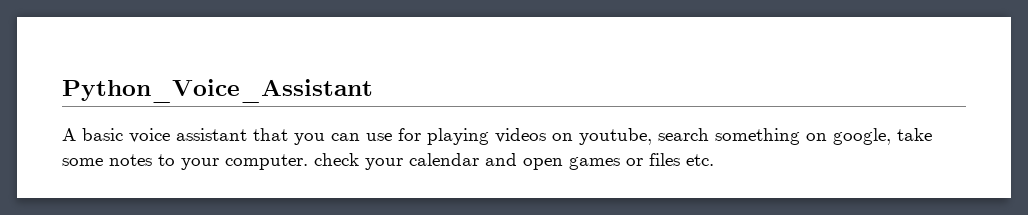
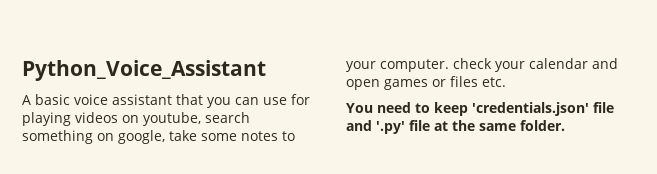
+ You need to keep 'credentials.json' file and '.py' file at the same folder.

